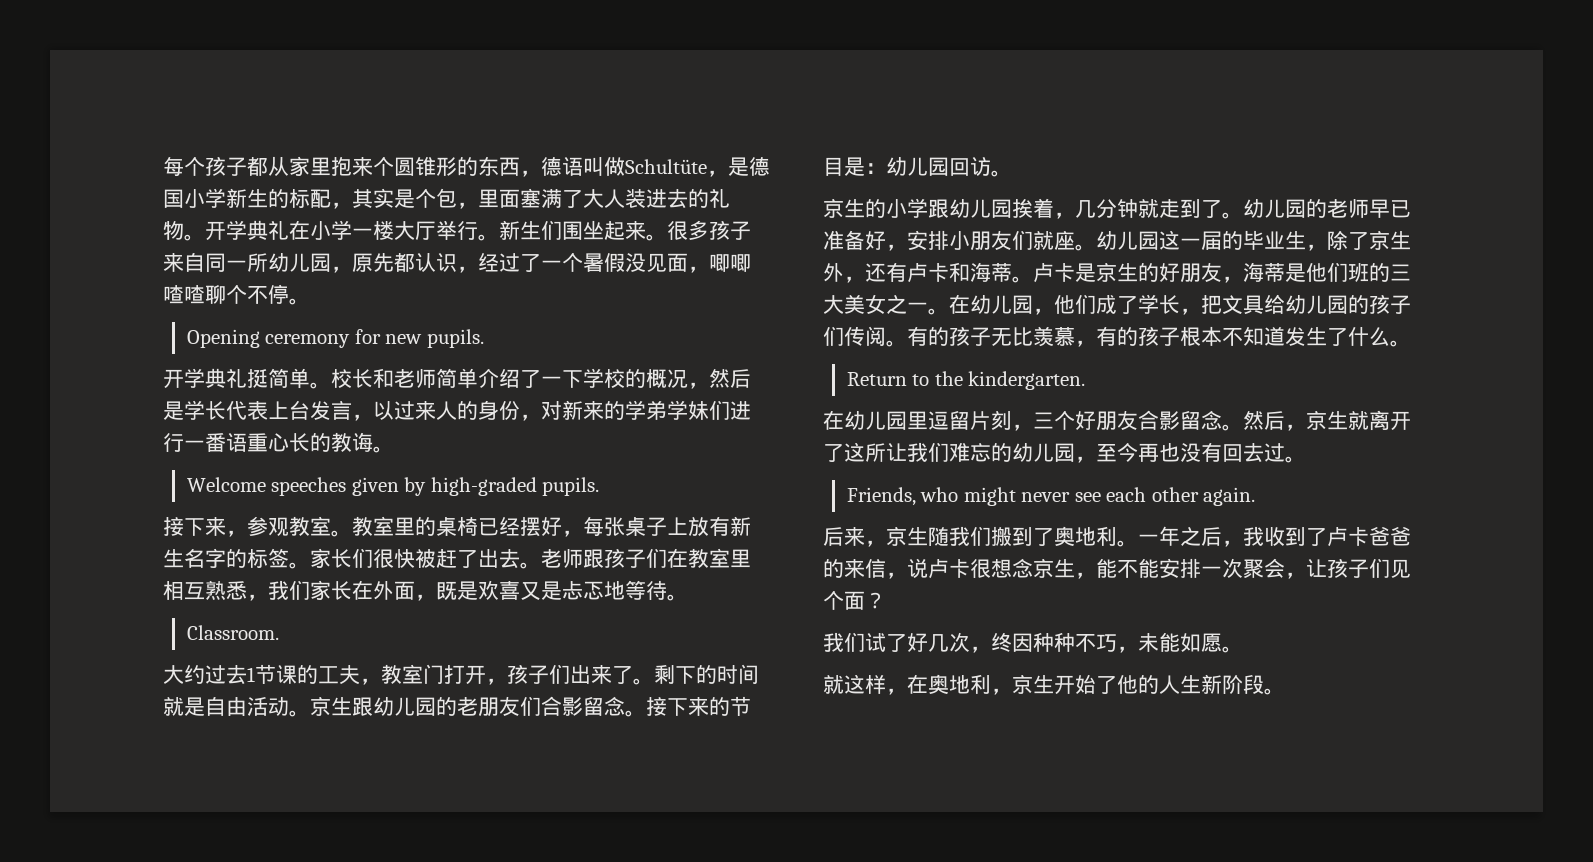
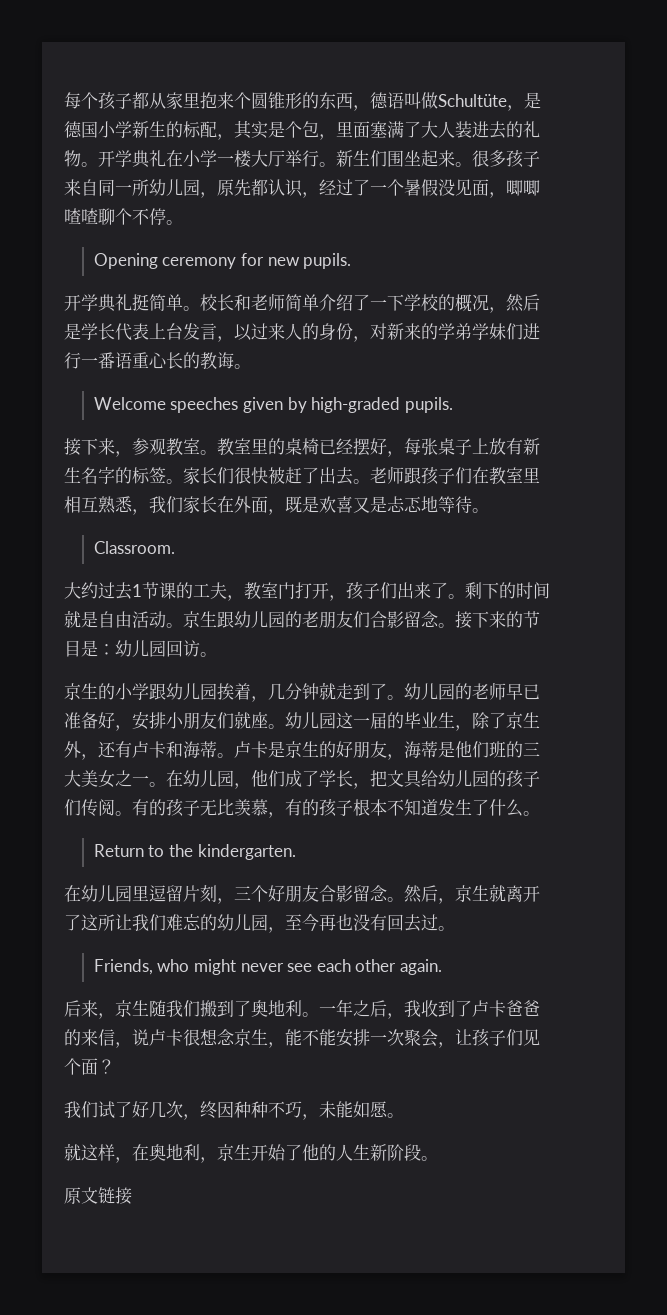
+ 原文链接

